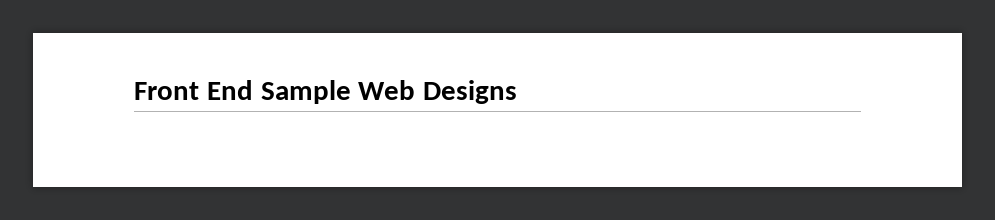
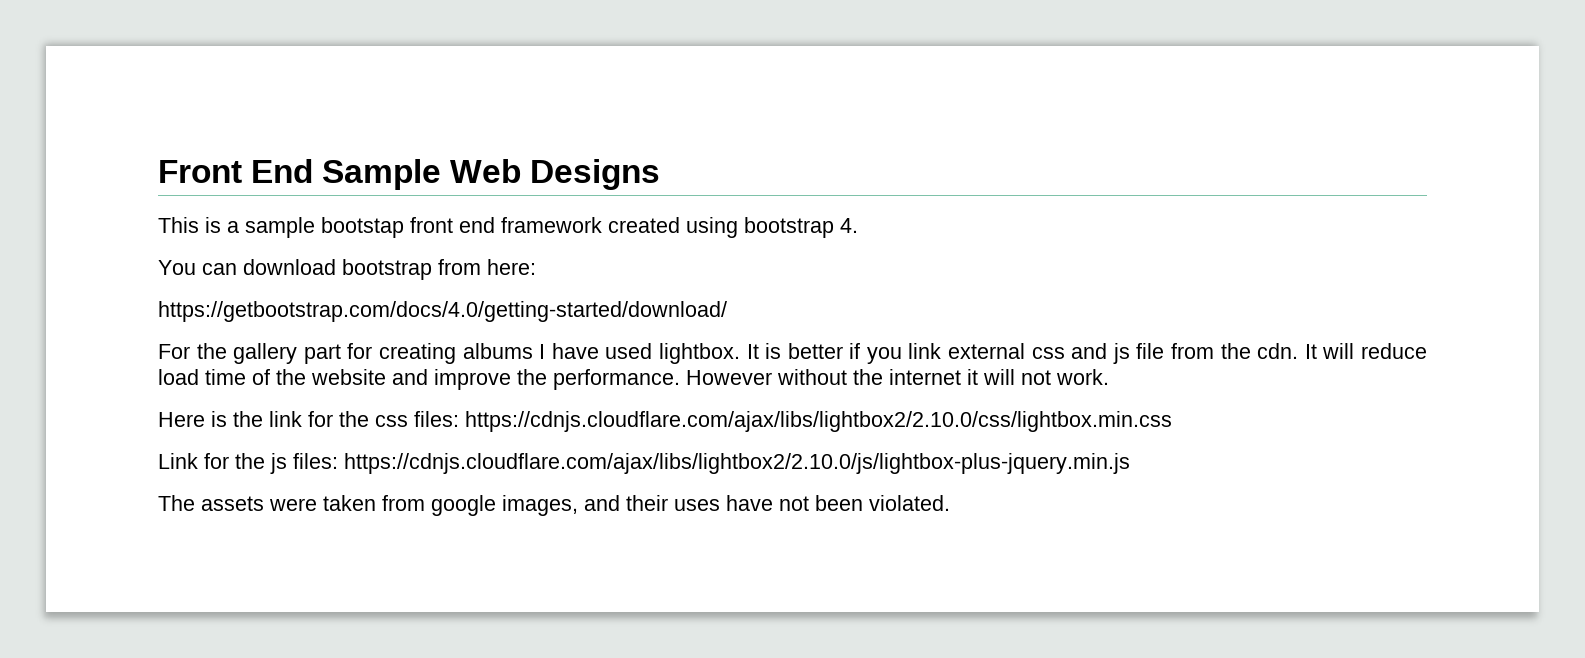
+ This is a sample bootstap front end framework created using bootstrap 4.
+ You can download bootstrap from here:
+ https://getbootstrap.com/docs/4.0/getting-started/download/
+ For the gallery part for creating albums I have used lightbox. It is better if you link external css and js file from the cdn. It will reduce load time of the website and improve the performance. However without the internet it will not work.
+ Here is the link for the css files: https://cdnjs.cloudflare.com/ajax/libs/lightbox2/2.10.0/css/lightbox.min.css
+ Link for the js files: https://cdnjs.cloudflare.com/ajax/libs/lightbox2/2.10.0/js/lightbox-plus-jquery.min.js
+ The assets were taken from google images, and their uses have not been violated.

